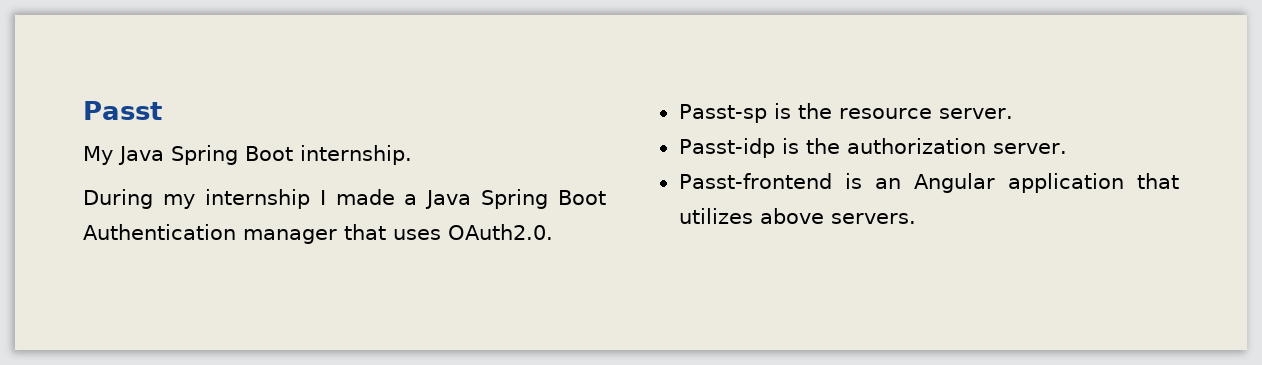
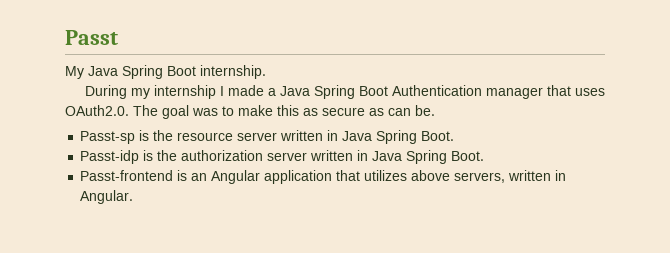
- During my internship I made a Java Spring Boot Authentication manager that uses OAuth2.0.
- Passt-sp is the resource server.
- Passt-idp is the authorization server.
+ During my internship I made a Java Spring Boot Authentication manager that uses OAuth2.0. The goal was to make this as secure as can be.
+ Passt-sp is the resource server written in Java Spring Boot.
+ Passt-idp is the authorization server written in Java Spring Boot.
- Passt-frontend is an Angular application that utilizes above servers.
+ Passt-frontend is an Angular application that utilizes above servers, written in Angular.

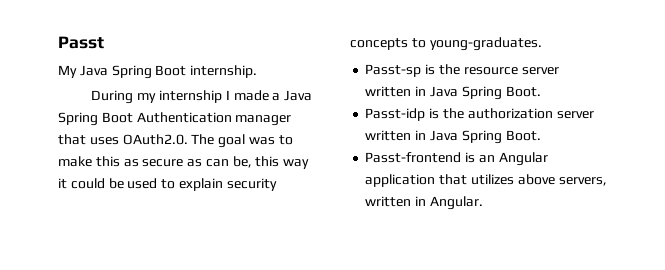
- During my internship I made a Java Spring Boot Authentication manager that uses OAuth2.0. The goal was to make this as secure as can be.
+ During my internship I made a Java Spring Boot Authentication manager that uses OAuth2.0. The goal was to make this as secure as can be, this way it could be used to explain security concepts to young-graduates.

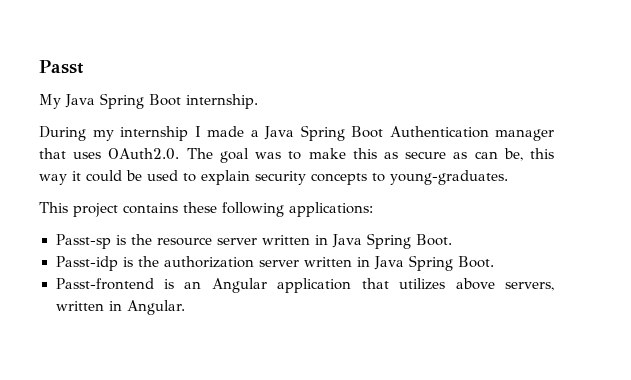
+ This project contains these following applications:

